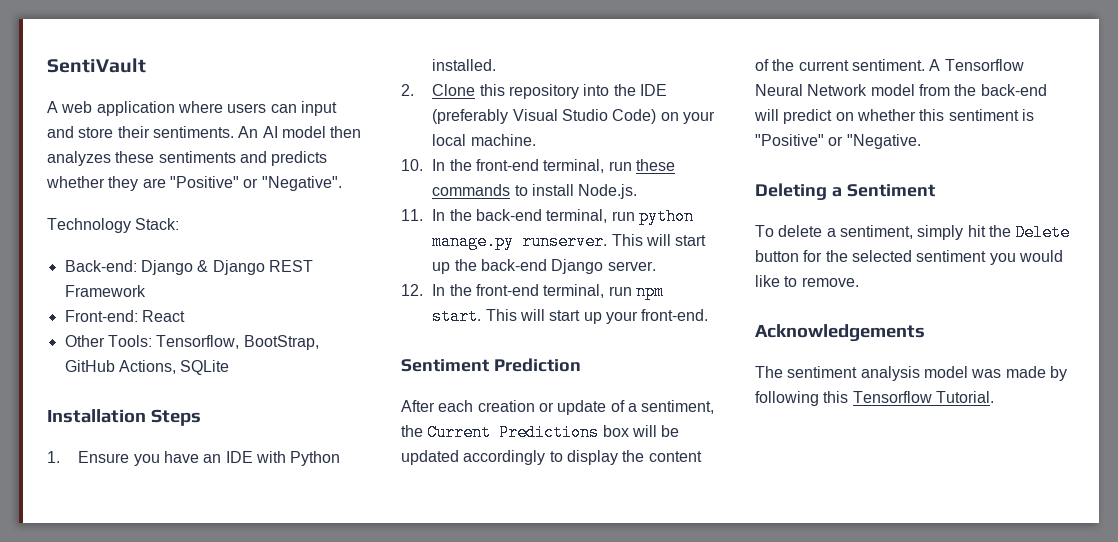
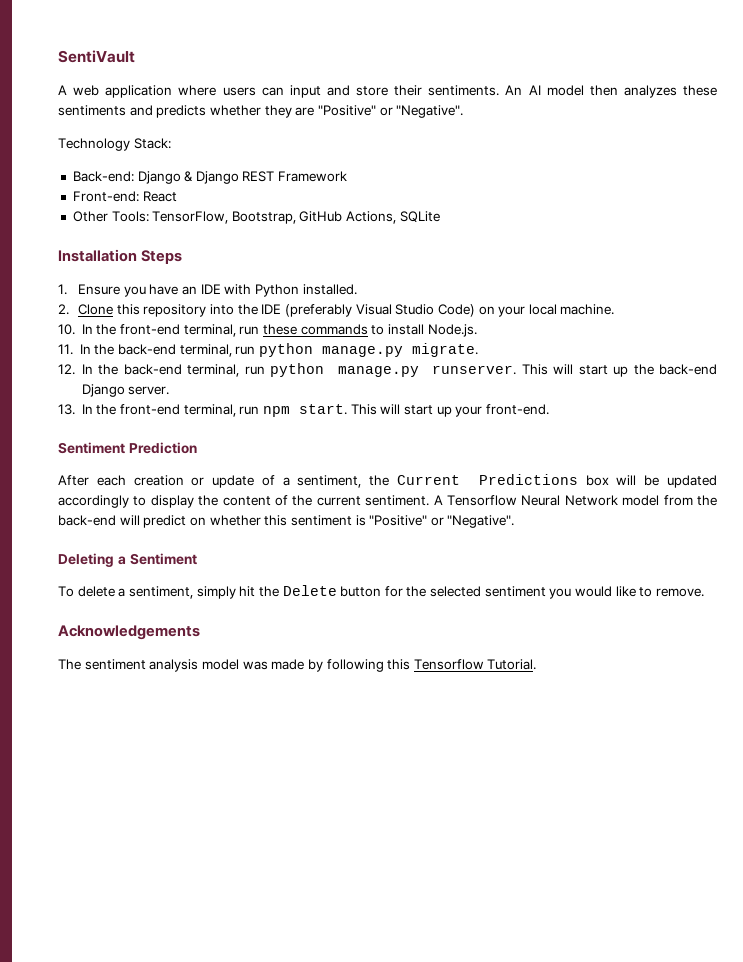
- Other Tools: Tensorflow, BootStrap, GitHub Actions, SQLite
+ Other Tools: TensorFlow, Bootstrap, GitHub Actions, SQLite
- 11. In the back-end terminal, run python manage.py runserver.
+ 11. In the back-end terminal, run python manage.py migrate.
+ 12. In the back-end terminal, run python manage.py runserver.
- 12. In the front-end terminal, run npm start.
+ 13. In the front-end terminal, run npm start.
- A Tensorflow Neural Network model from the back-end will predict on whether this sentiment is "Positive" or "Negative.
+ A Tensorflow Neural Network model from the back-end will predict on whether this sentiment is "Positive" or "Negative".

